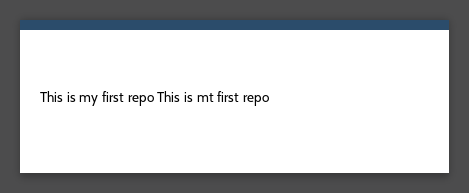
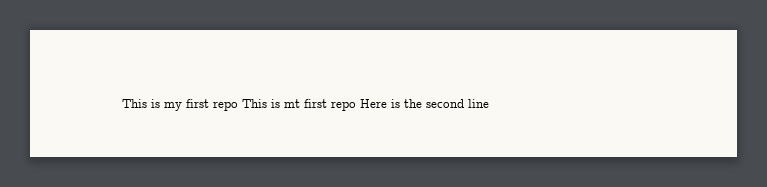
- This is my first repo This is mt first repo
+ This is my first repo This is mt first repo Here is the second line

